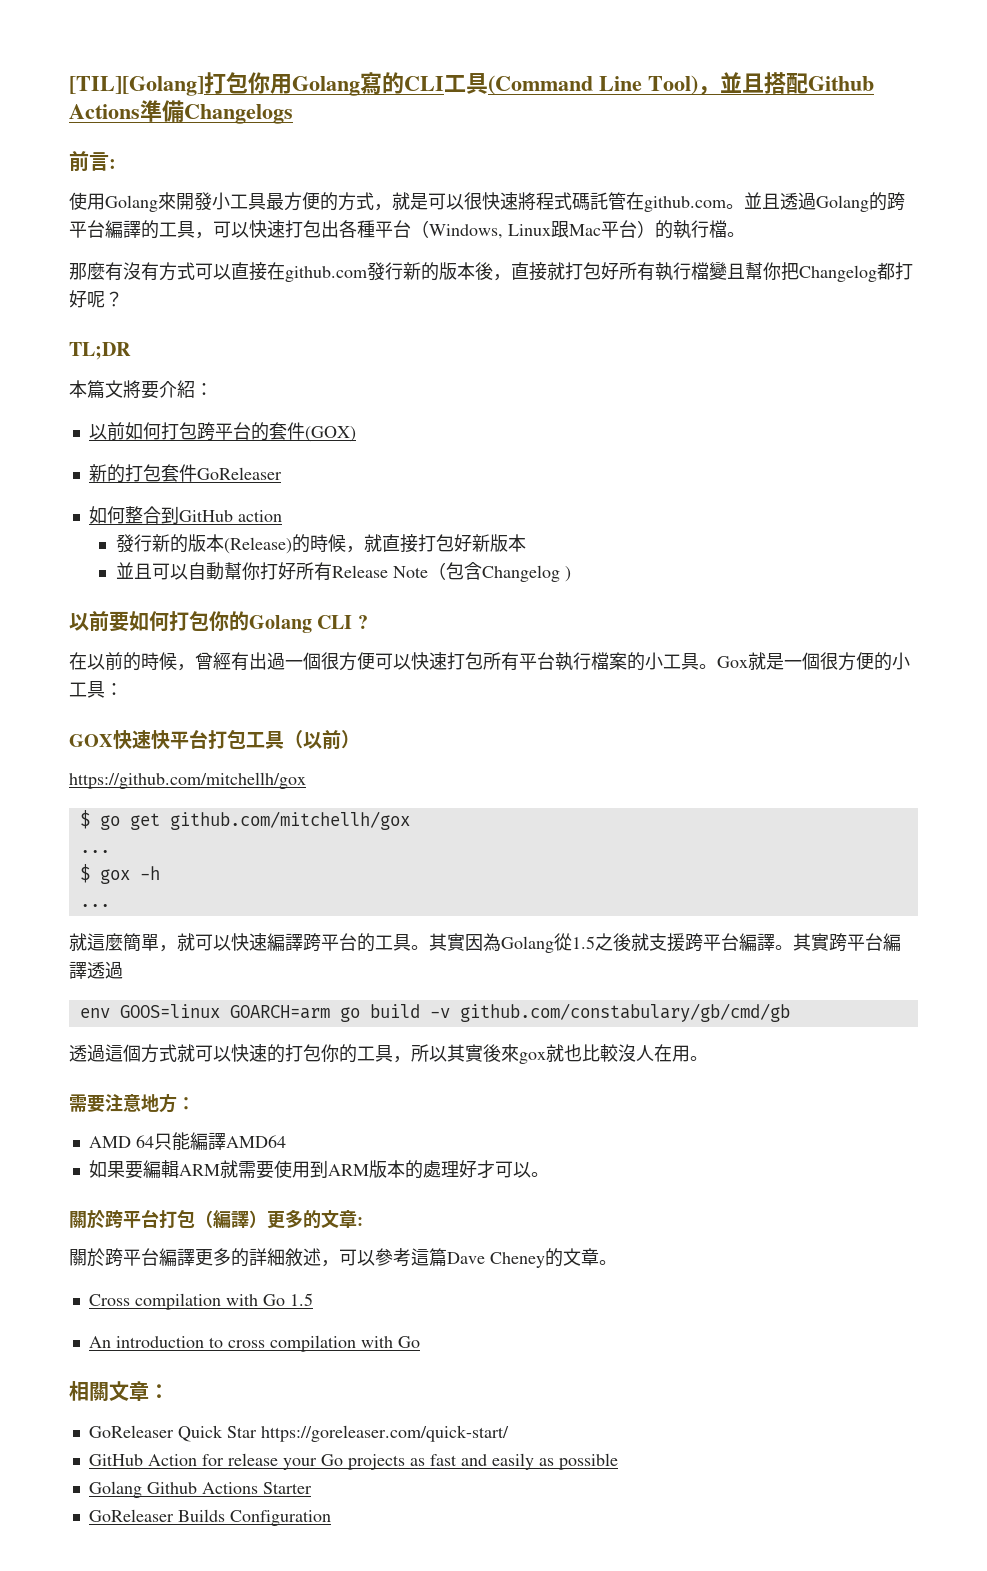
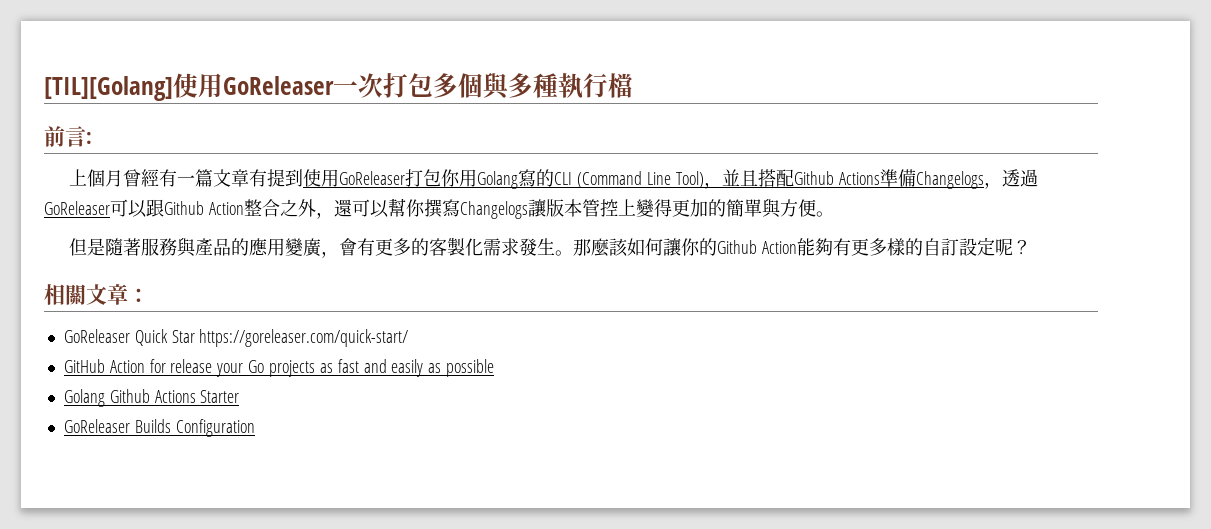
- [TIL][Golang]打包你用Golang寫的CLI工具(Command Line Tool)，並且搭配Github Actions準備Changelogs
+ [TIL][Golang]使用GoReleaser一次打包多個與多種執行檔
  前言:
- 使用Golang來開發小工具最方便的方式，就是可以很快速將程式碼託管在github.com。並且透過Golang的跨平台編譯的工具，可以快速打包出各種平台（Windows, Linux跟Mac平台）的執行檔。
- 那麼有沒有方式可以直接在github.com發行新的版本後，直接就打包好所有執行檔變且幫你把Changelog都打好呢？
- TL;DR
- 本篇文將要介紹：
- 以前如何打包跨平台的套件(GOX)
- 新的打包套件GoReleaser
- 如何整合到GitHub action
- 發行新的版本(Release)的時候，就直接打包好新版本
- 並且可以自動幫你打好所有Release Note（包含Changelog )
- 以前要如何打包你的Golang CLI ?
- 在以前的時候，曾經有出過一個很方便可以快速打包所有平台執行檔案的小工具。Gox就是一個很方便的小工具：
- GOX快速快平台打包工具（以前）
- https://github.com/mitchellh/gox
- $ go get github.com/mitchellh/gox
- ...
- $ gox -h
- ...
- 就這麼簡單，就可以快速編譯跨平台的工具。其實因為Golang從1.5之後就支援跨平台編譯。其實跨平台編譯透過
- env GOOS=linux GOARCH=arm go build -v github.com/constabulary/gb/cmd/gb
- 透過這個方式就可以快速的打包你的工具，所以其實後來gox就也比較沒人在用。
- 需要注意地方：
- AMD 64只能編譯AMD64
- 如果要編輯ARM就需要使用到ARM版本的處理好才可以。
- 關於跨平台打包（編譯）更多的文章:
- 關於跨平台編譯更多的詳細敘述，可以參考這篇Dave Cheney的文章。
- Cross compilation with Go 1.5
- An introduction to cross compilation with Go
+ 上個月曾經有一篇文章有提到使用GoReleaser打包你用Golang寫的CLI (Command Line Tool)，並且搭配Github Actions準備Changelogs，透過GoReleaser可以跟Github Action整合之外，還可以幫你撰寫Changelogs讓版本管控上變得更加的簡單與方便。
+ 但是隨著服務與產品的應用變廣，會有更多的客製化需求發生。那麼該如何讓你的Github Action能夠有更多樣的自訂設定呢？

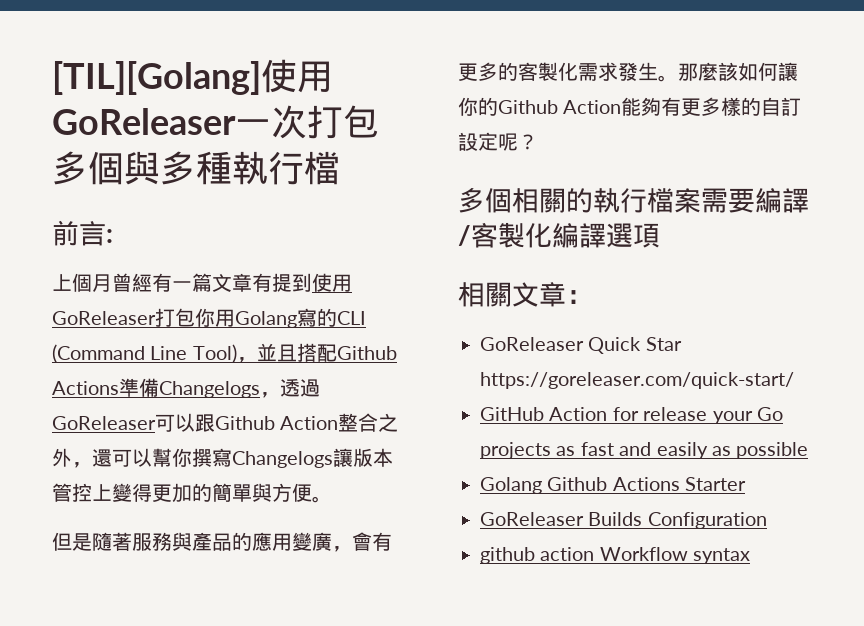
+ 多個相關的執行檔案需要編譯/客製化編譯選項
+ github action Workflow syntax

